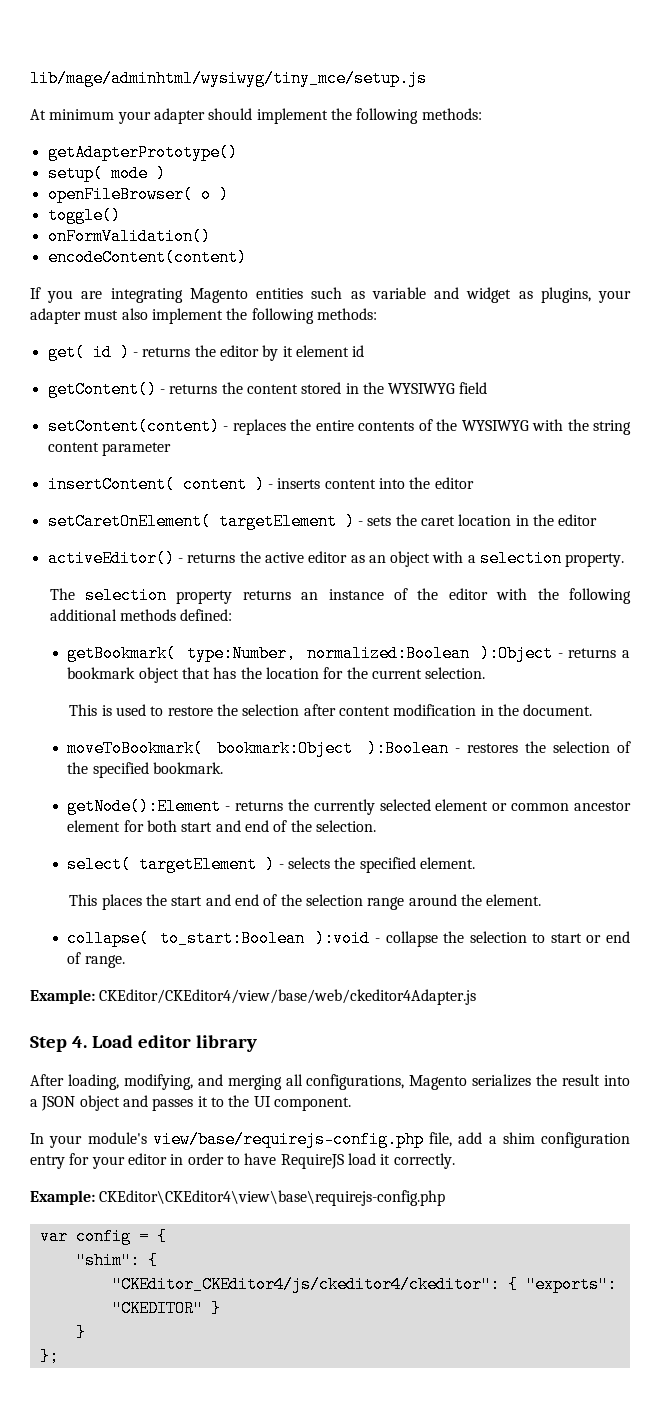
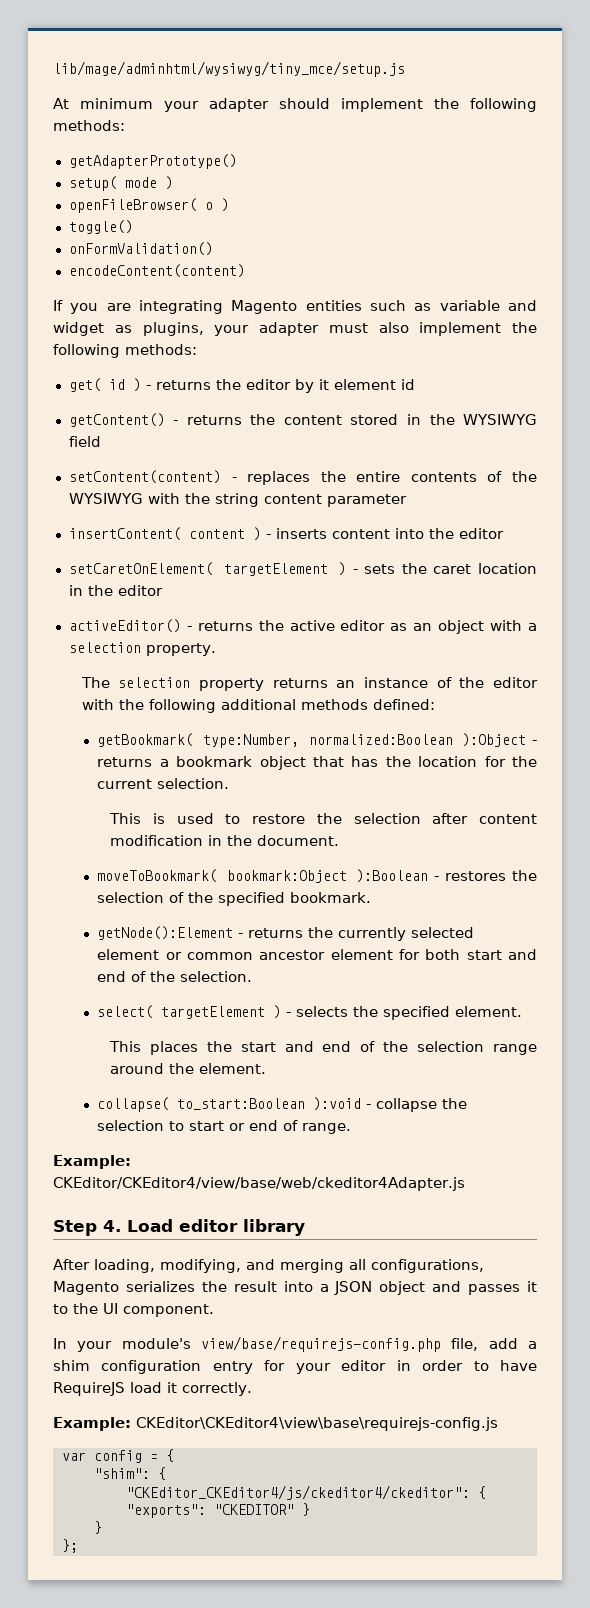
- Example: CKEditor\CKEditor4\view\base\requirejs-config.php
+ Example: CKEditor\CKEditor4\view\base\requirejs-config.js

